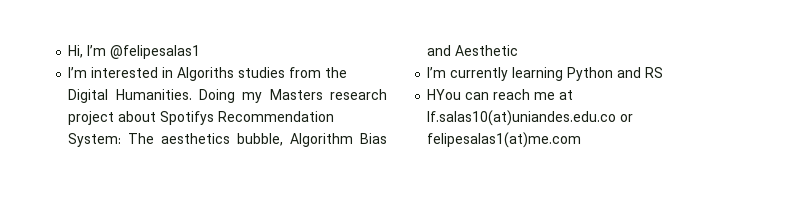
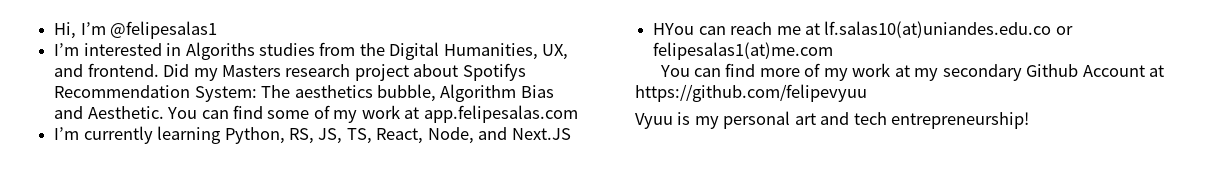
- I’m interested in Algoriths studies from the Digital Humanities. Doing my Masters research project about Spotifys Recommendation System: The aesthetics bubble, Algorithm Bias and Aesthetic
- I’m currently learning Python and RS
+ I’m interested in Algoriths studies from the Digital Humanities, UX, and frontend. Did my Masters research project about Spotifys Recommendation System: The aesthetics bubble, Algorithm Bias and Aesthetic. You can find some of my work at app.felipesalas.com
+ I’m currently learning Python, RS, JS, TS, React, Node, and Next.JS
+ You can find more of my work at my secondary Github Account at https://github.com/felipevyuu
+ Vyuu is my personal art and tech entrepreneurship!

